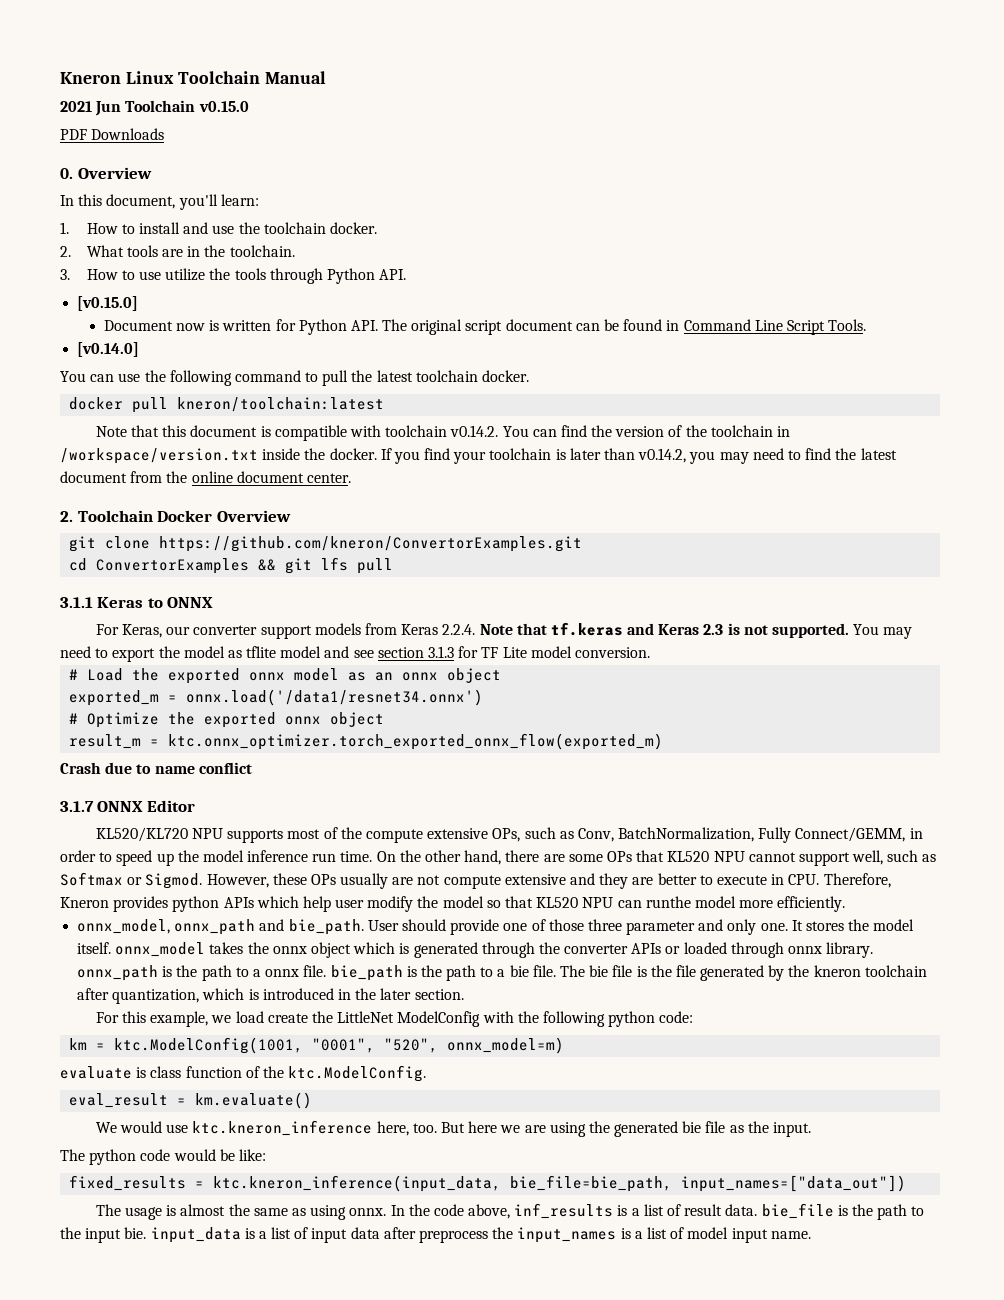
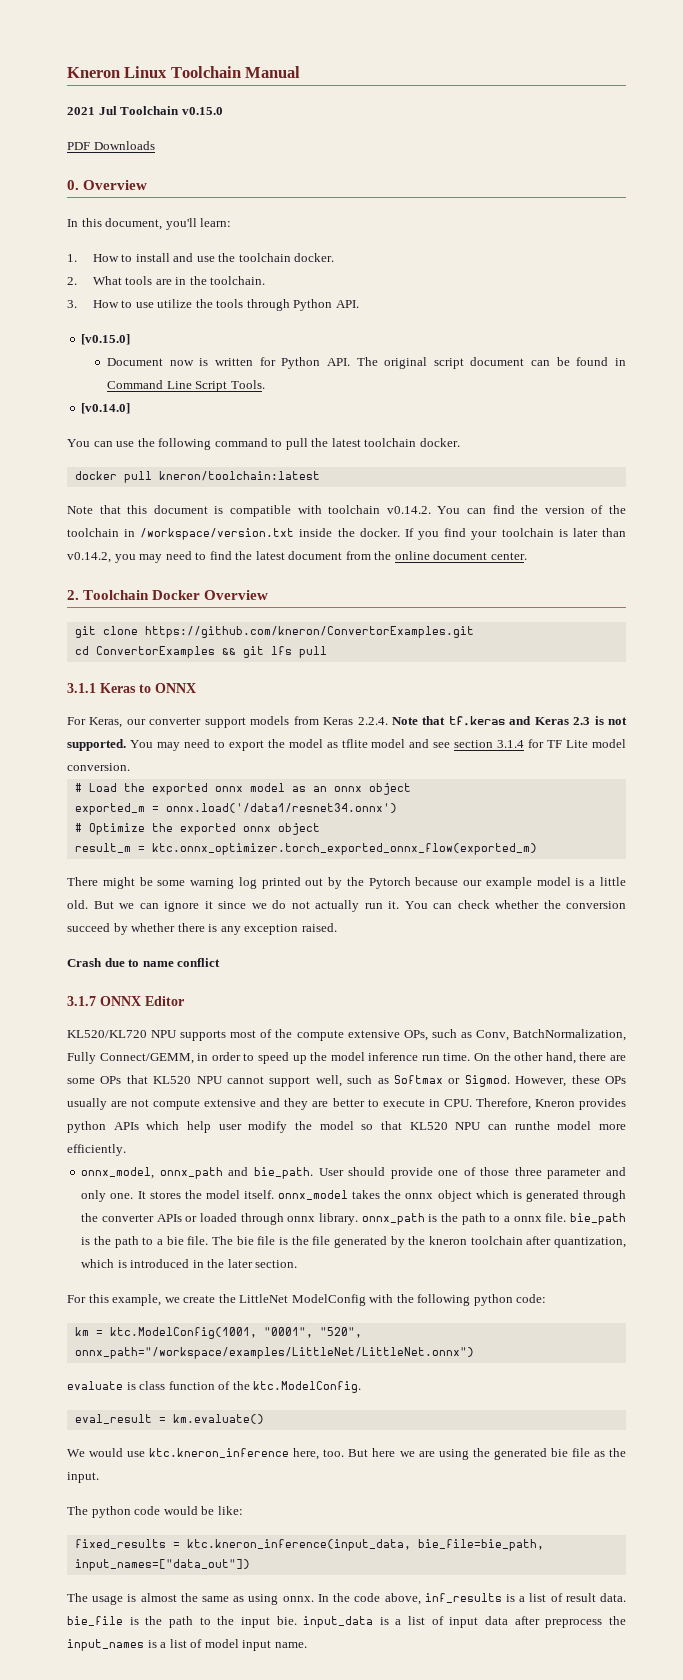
- 2021 Jun Toolchain v0.15.0
+ 2021 Jul Toolchain v0.15.0
- You may need to export the model as tflite model and see section 3.1.3 for TF Lite model conversion.
+ You may need to export the model as tflite model and see section 3.1.4 for TF Lite model conversion.
+ There might be some warning log printed out by the Pytorch because our example model is a little old. But we can ignore it since we do not actually run it. You can check whether the conversion succeed by whether there is any exception raised.
- For this example, we load create the LittleNet ModelConfig with the following python code:
+ For this example, we create the LittleNet ModelConfig with the following python code:
- km = ktc.ModelConfig(1001, "0001", "520", onnx_model=m)
+ km = ktc.ModelConfig(1001, "0001", "520", onnx_path="/workspace/examples/LittleNet/LittleNet.onnx")

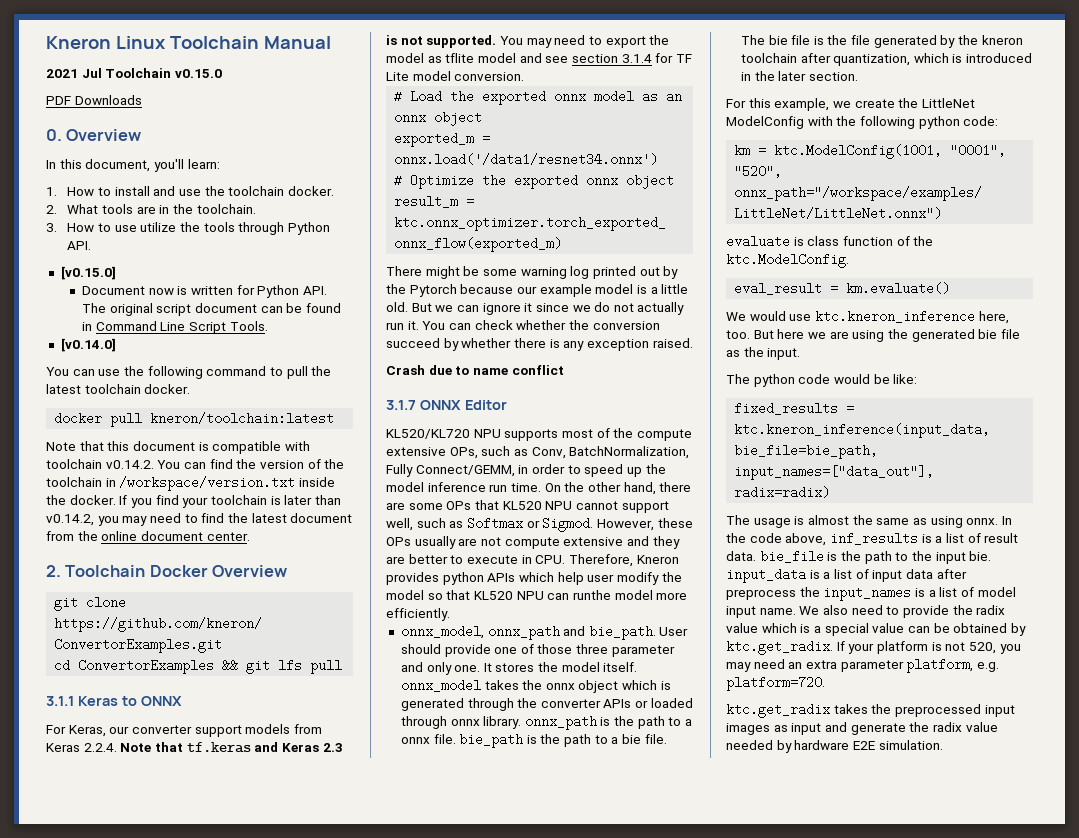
- fixed_results = ktc.kneron_inference(input_data, bie_file=bie_path, input_names=["data_out"])
+ fixed_results = ktc.kneron_inference(input_data, bie_file=bie_path, input_names=["data_out"], radix=radix)
+ We also need to provide the radix value which is a special value can be obtained by ktc.get_radix. If your platform is not 520, you may need an extra parameter platform, e.g. platform=720.
+ ktc.get_radix takes the preprocessed input images as input and generate the radix value needed by hardware E2E simulation.

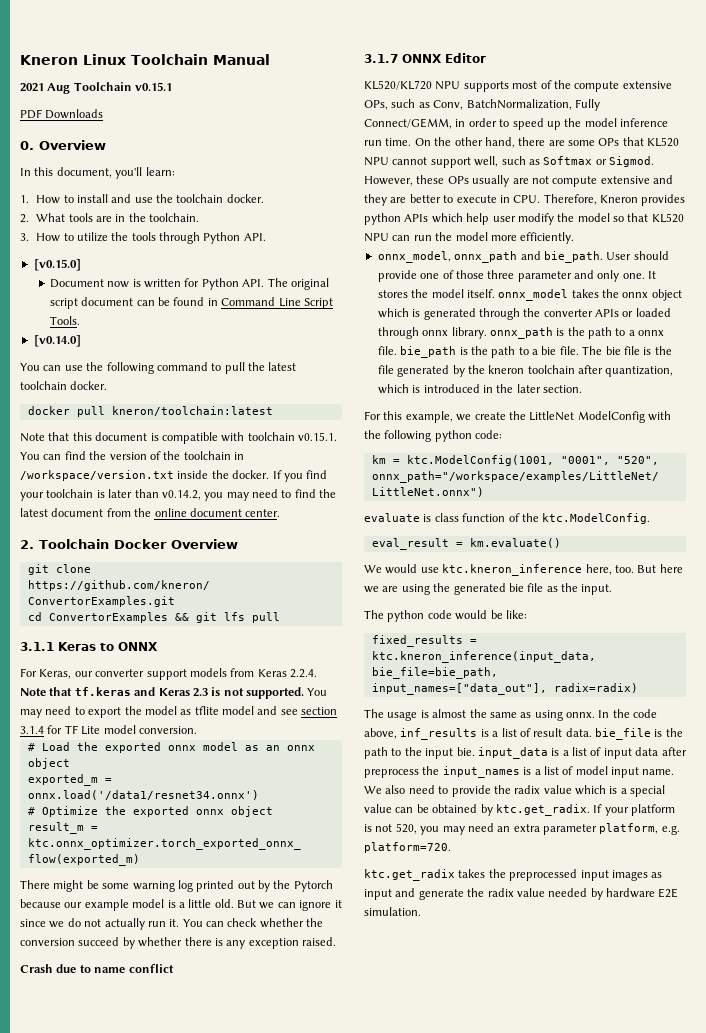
- 2021 Jul Toolchain v0.15.0
+ 2021 Aug Toolchain v0.15.1
- 3. How to use utilize the tools through Python API.
+ 3. How to utilize the tools through Python API.
- Note that this document is compatible with toolchain v0.14.2. You can find the version of the toolchain in /workspace/version.txt inside the docker.
+ Note that this document is compatible with toolchain v0.15.1. You can find the version of the toolchain in /workspace/version.txt inside the docker.
- However, these OPs usually are not compute extensive and they are better to execute in CPU. Therefore, Kneron provides python APIs which help user modify the model so that KL520 NPU can runthe model more efficiently.
+ However, these OPs usually are not compute extensive and they are better to execute in CPU. Therefore, Kneron provides python APIs which help user modify the model so that KL520 NPU can run the model more efficiently.

